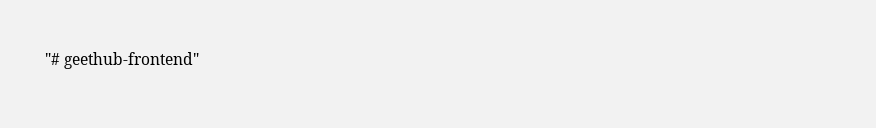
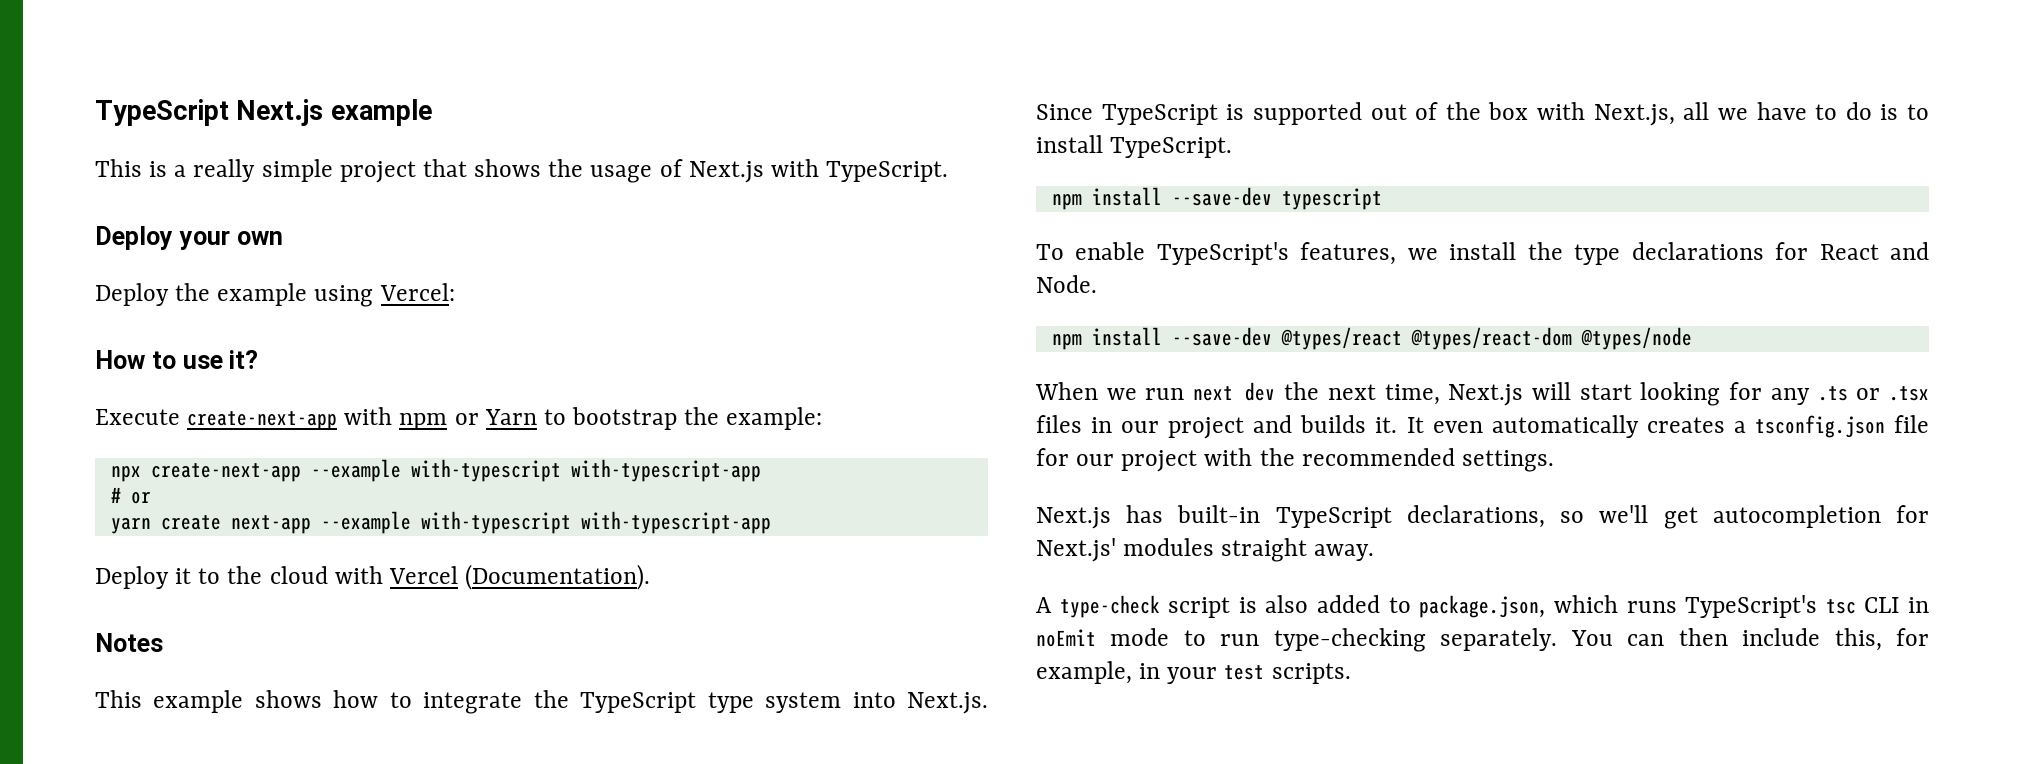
- "# geethub-frontend"
+ TypeScript Next.js example
+ This is a really simple project that shows the usage of Next.js with TypeScript.
+ Deploy your own
+ Deploy the example using Vercel:
+ How to use it?
+ Execute create-next-app with npm or Yarn to bootstrap the example:
+ npx create-next-app --example with-typescript with-typescript-app
+ # or
+ yarn create next-app --example with-typescript with-typescript-app
+ Deploy it to the cloud with Vercel (Documentation).
+ Notes
+ This example shows how to integrate the TypeScript type system into Next.js. Since TypeScript is supported out of the box with Next.js, all we have to do is to install TypeScript.
+ npm install --save-dev typescript
+ To enable TypeScript's features, we install the type declarations for React and Node.
+ npm install --save-dev @types/react @types/react-dom @types/node
+ When we run next dev the next time, Next.js will start looking for any .ts or .tsx files in our project and builds it. It even automatically creates a tsconfig.json file for our project with the recommended settings.
+ Next.js has built-in TypeScript declarations, so we'll get autocompletion for Next.js' modules straight away.
+ A type-check script is also added to package.json, which runs TypeScript's tsc CLI in noEmit mode to run type-checking separately. You can then include this, for example, in your test scripts.

